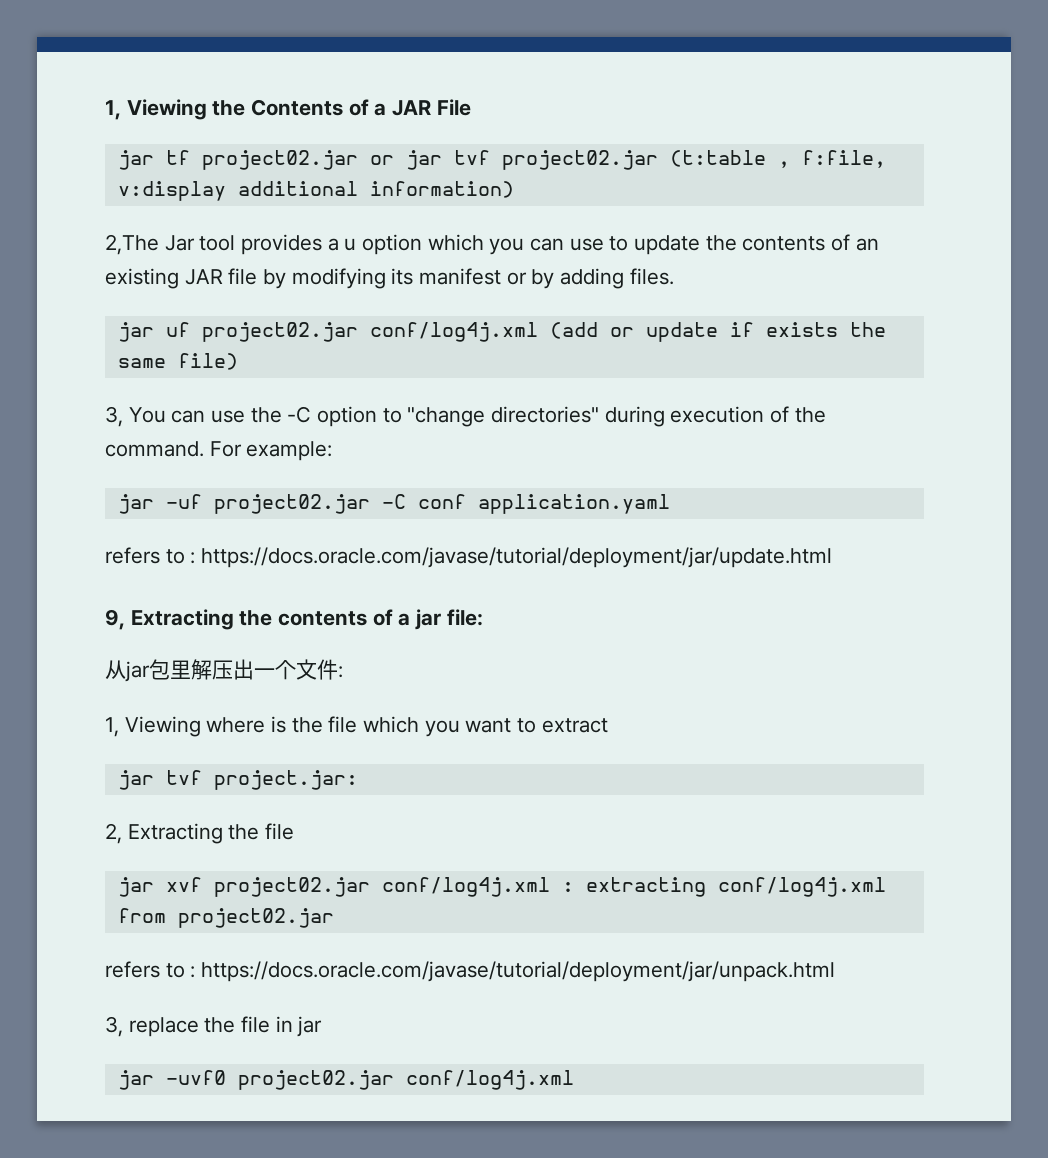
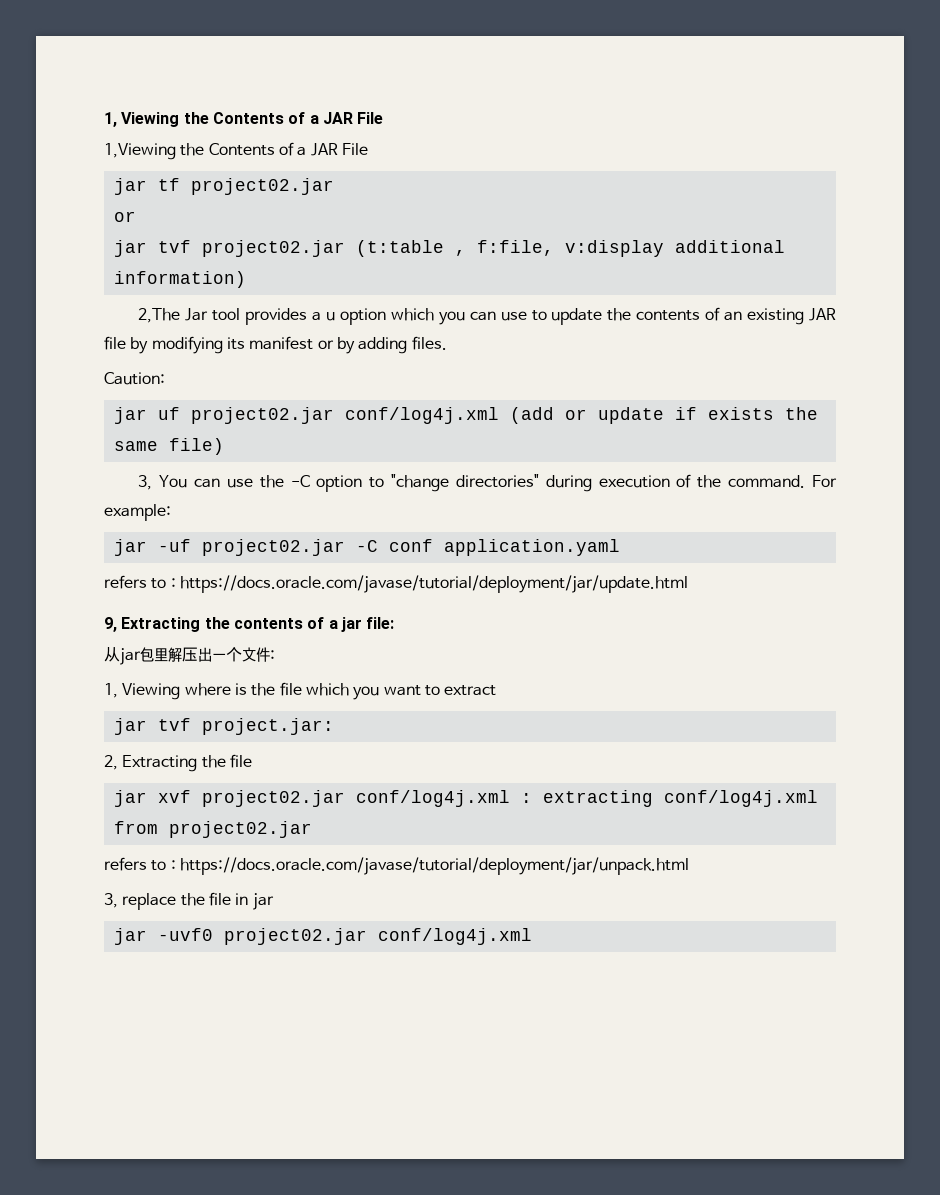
+ 1,Viewing the Contents of a JAR File
- jar tf project02.jar or jar tvf project02.jar (t:table , f:file, v:display additional information)
+ jar tf project02.jar
+ or
+ jar tvf project02.jar (t:table , f:file, v:display additional information)
+ Caution:

